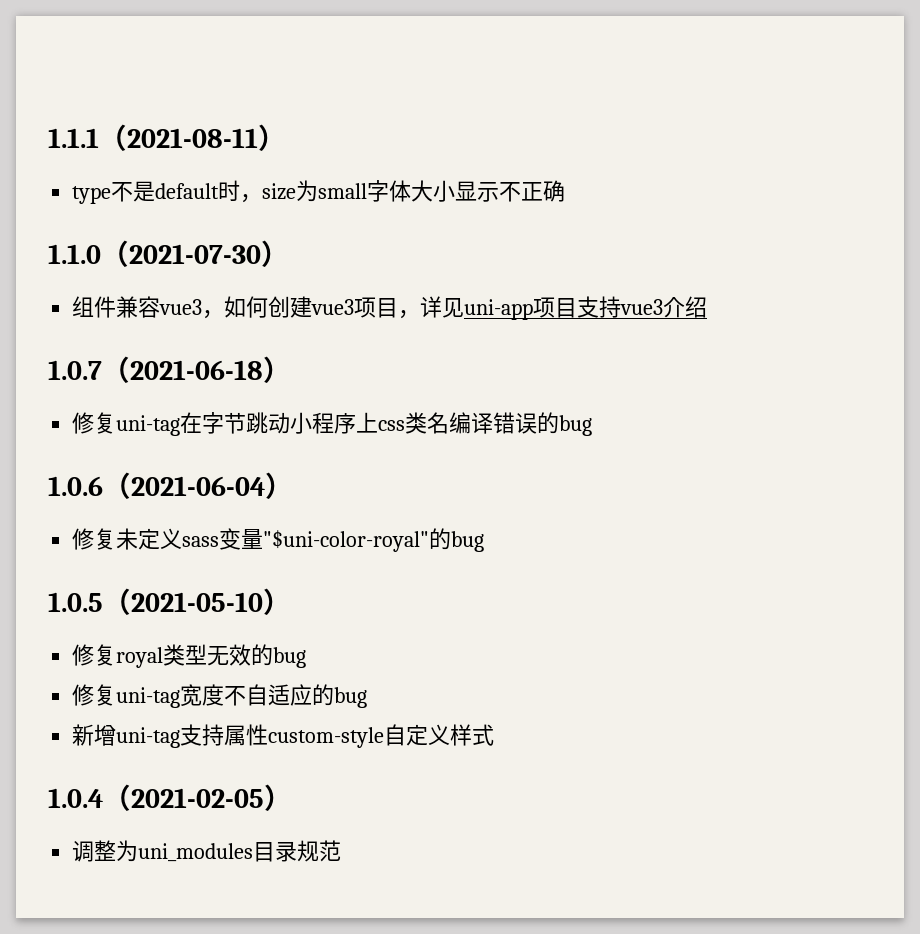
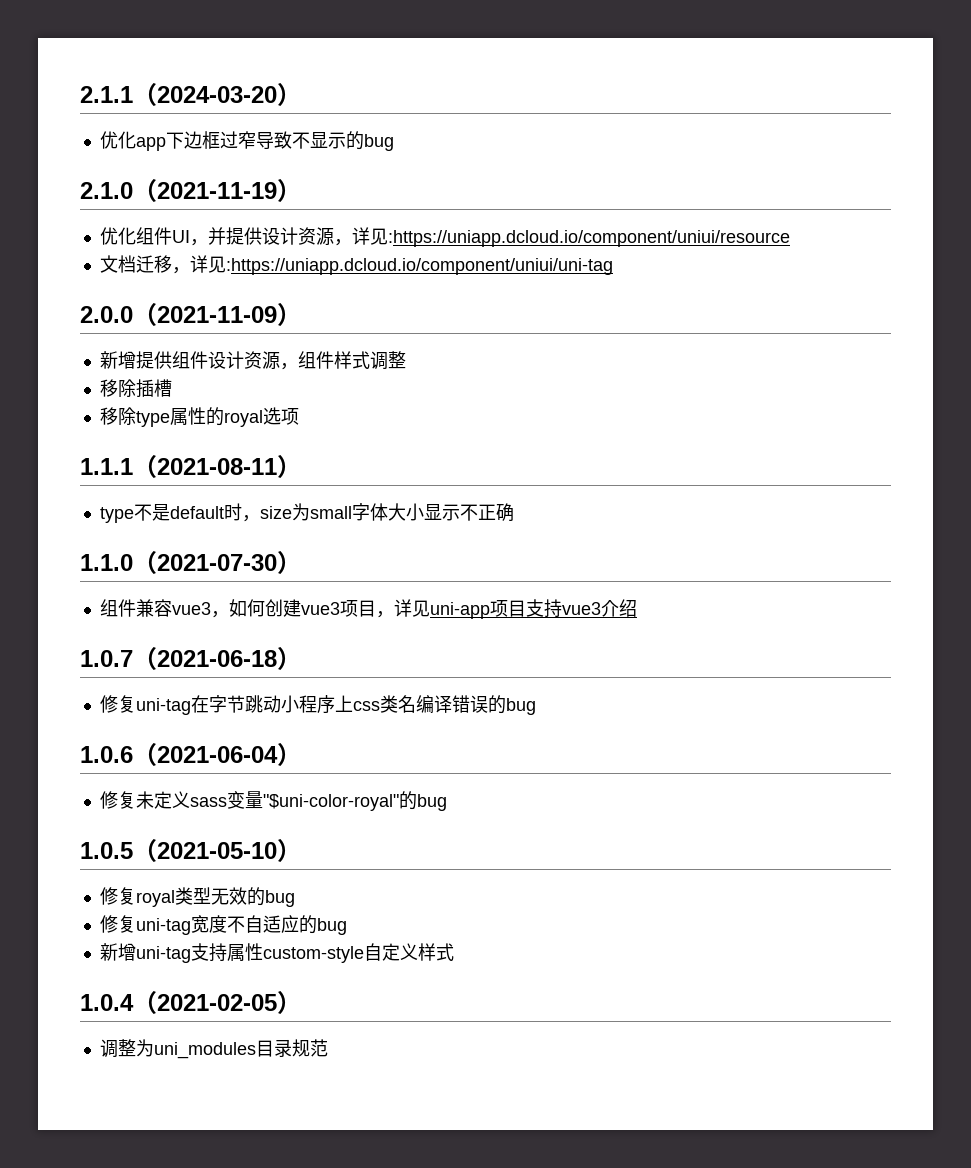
+ 2.1.1（2024-03-20）
+ 优化app下边框过窄导致不显示的bug
+ 2.1.0（2021-11-19）
+ 优化组件UI，并提供设计资源，详见:https://uniapp.dcloud.io/component/uniui/resource
+ 文档迁移，详见:https://uniapp.dcloud.io/component/uniui/uni-tag
+ 2.0.0（2021-11-09）
+ 新增提供组件设计资源，组件样式调整
+ 移除插槽
+ 移除type属性的royal选项

